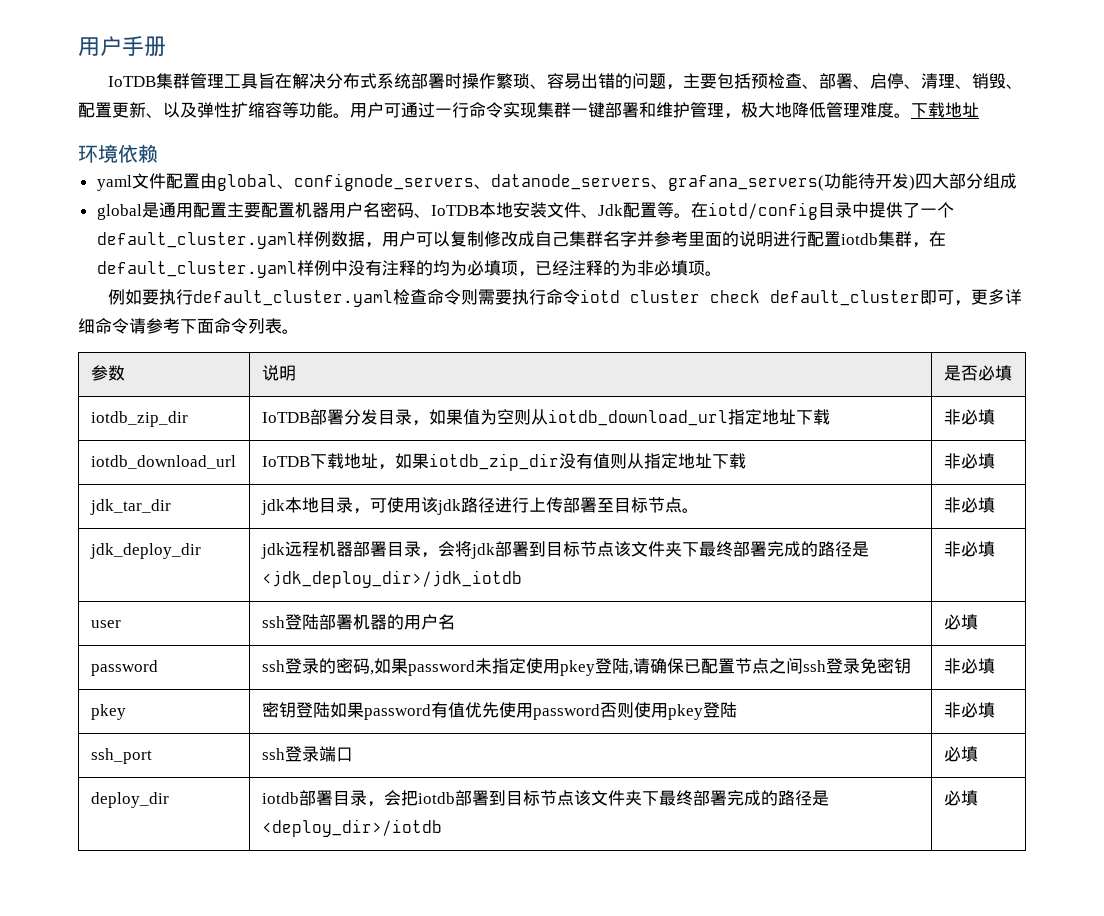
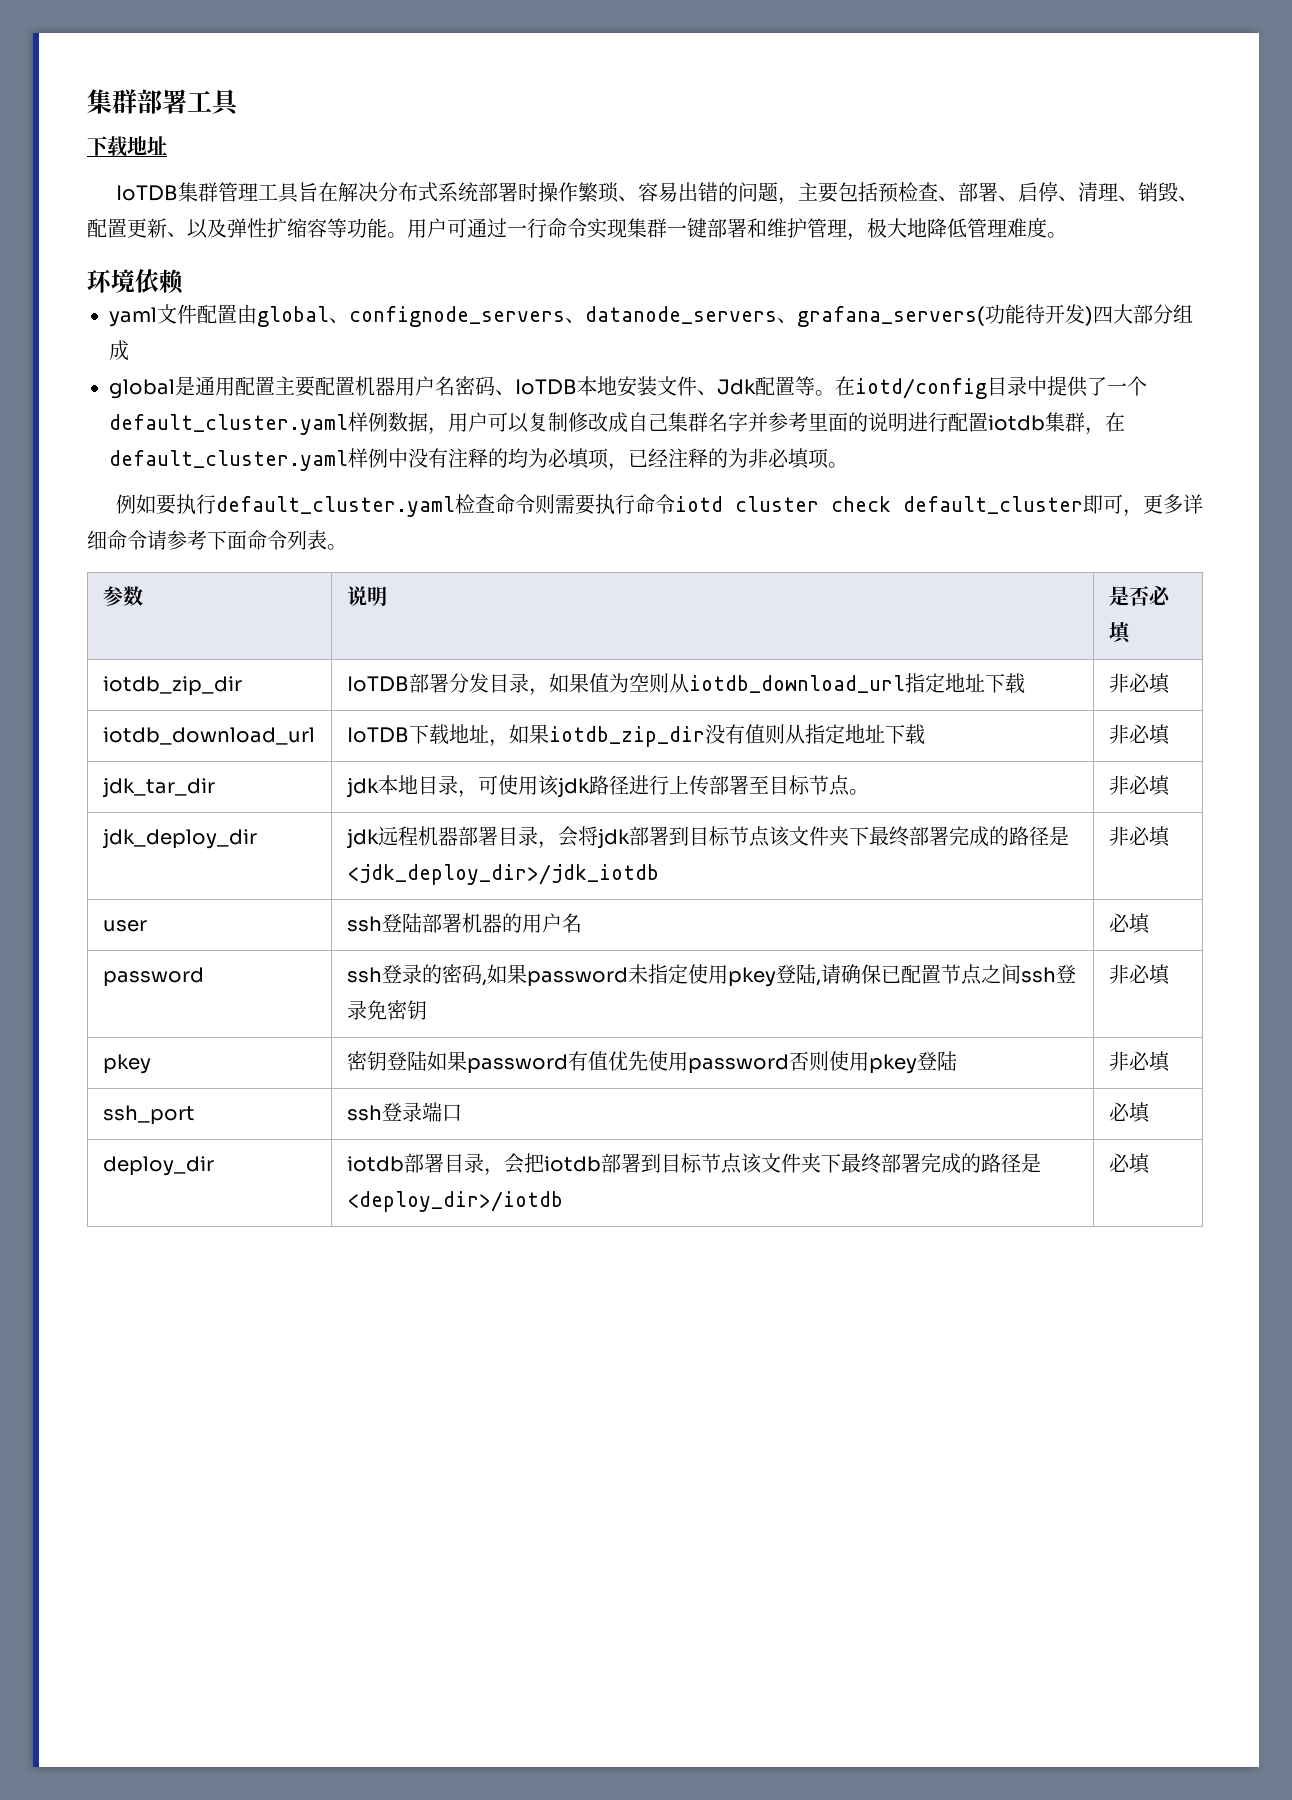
- 用户手册
+ 集群部署工具
+ 下载地址
- 用户可通过一行命令实现集群一键部署和维护管理，极大地降低管理难度。下载地址
+ 用户可通过一行命令实现集群一键部署和维护管理，极大地降低管理难度。

